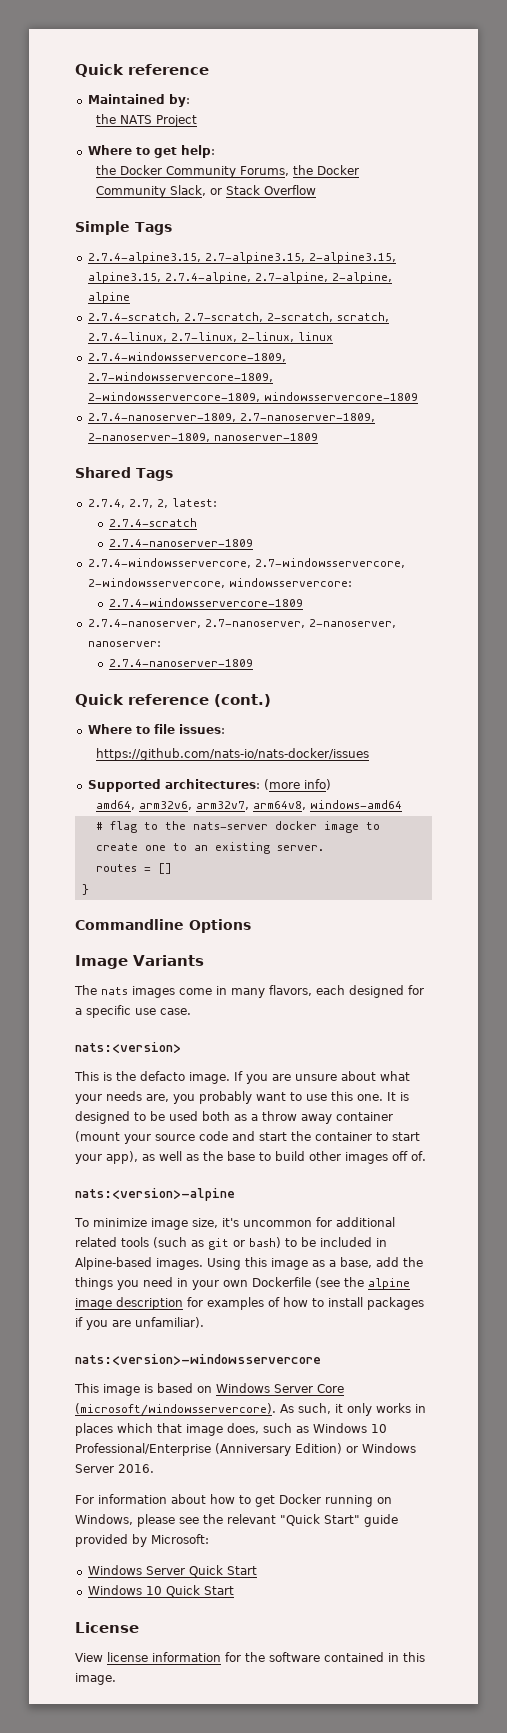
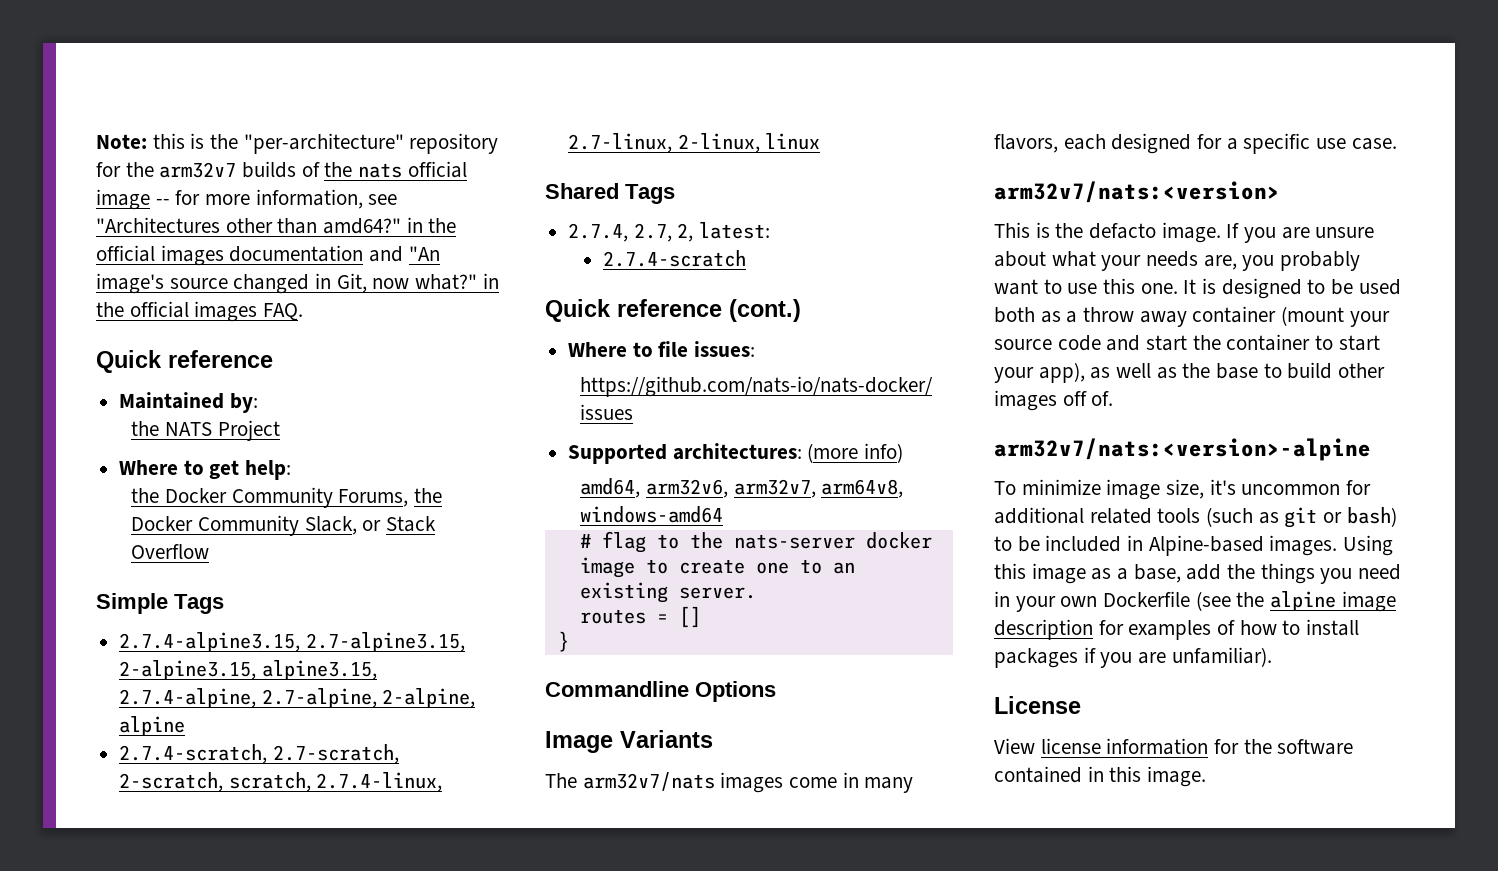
+ Note: this is the "per-architecture" repository for the arm32v7 builds of the nats official image -- for more information, see "Architectures other than amd64?" in the official images documentation and "An image's source changed in Git, now what?" in the official images FAQ.
- 2.7.4-windowsservercore-1809, 2.7-windowsservercore-1809, 2-windowsservercore-1809, windowsservercore-1809
- 2.7.4-nanoserver-1809, 2.7-nanoserver-1809, 2-nanoserver-1809, nanoserver-1809
  2.7.4-scratch
- 2.7.4-nanoserver-1809
- 2.7.4-windowsservercore, 2.7-windowsservercore, 2-windowsservercore, windowsservercore:
- 2.7.4-windowsservercore-1809
- 2.7.4-nanoserver, 2.7-nanoserver, 2-nanoserver, nanoserver:
- 2.7.4-nanoserver-1809
- The nats images come in many flavors, each designed for a specific use case.
+ The arm32v7/nats images come in many flavors, each designed for a specific use case.
- nats:<version>
+ arm32v7/nats:<version>
- nats:<version>-alpine
+ arm32v7/nats:<version>-alpine
- nats:<version>-windowsservercore
- This image is based on Windows Server Core (microsoft/windowsservercore). As such, it only works in places which that image does, such as Windows 10 Professional/Enterprise (Anniversary Edition) or Windows Server 2016.
- For information about how to get Docker running on Windows, please see the relevant "Quick Start" guide provided by Microsoft:
- Windows Server Quick Start
- Windows 10 Quick Start

